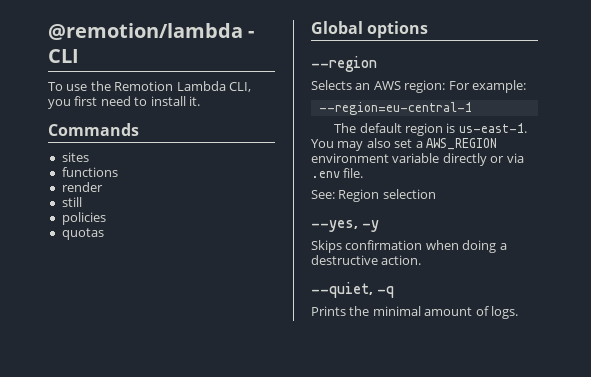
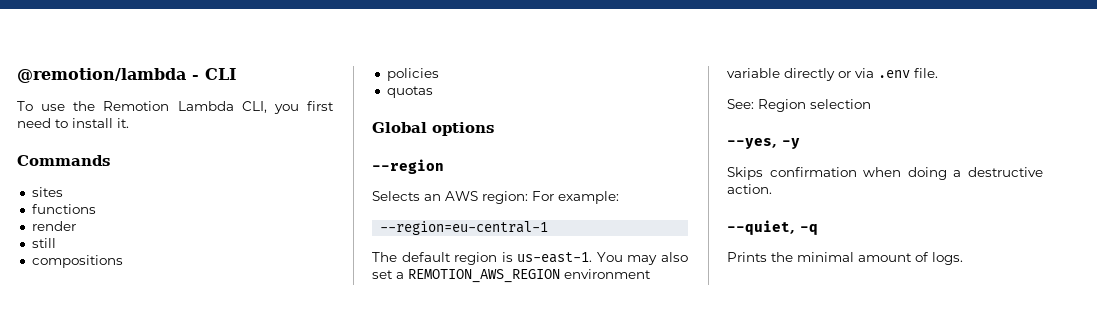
+ compositions
- You may also set a AWS_REGION environment variable directly or via .env file.
+ You may also set a REMOTION_AWS_REGION environment variable directly or via .env file.

